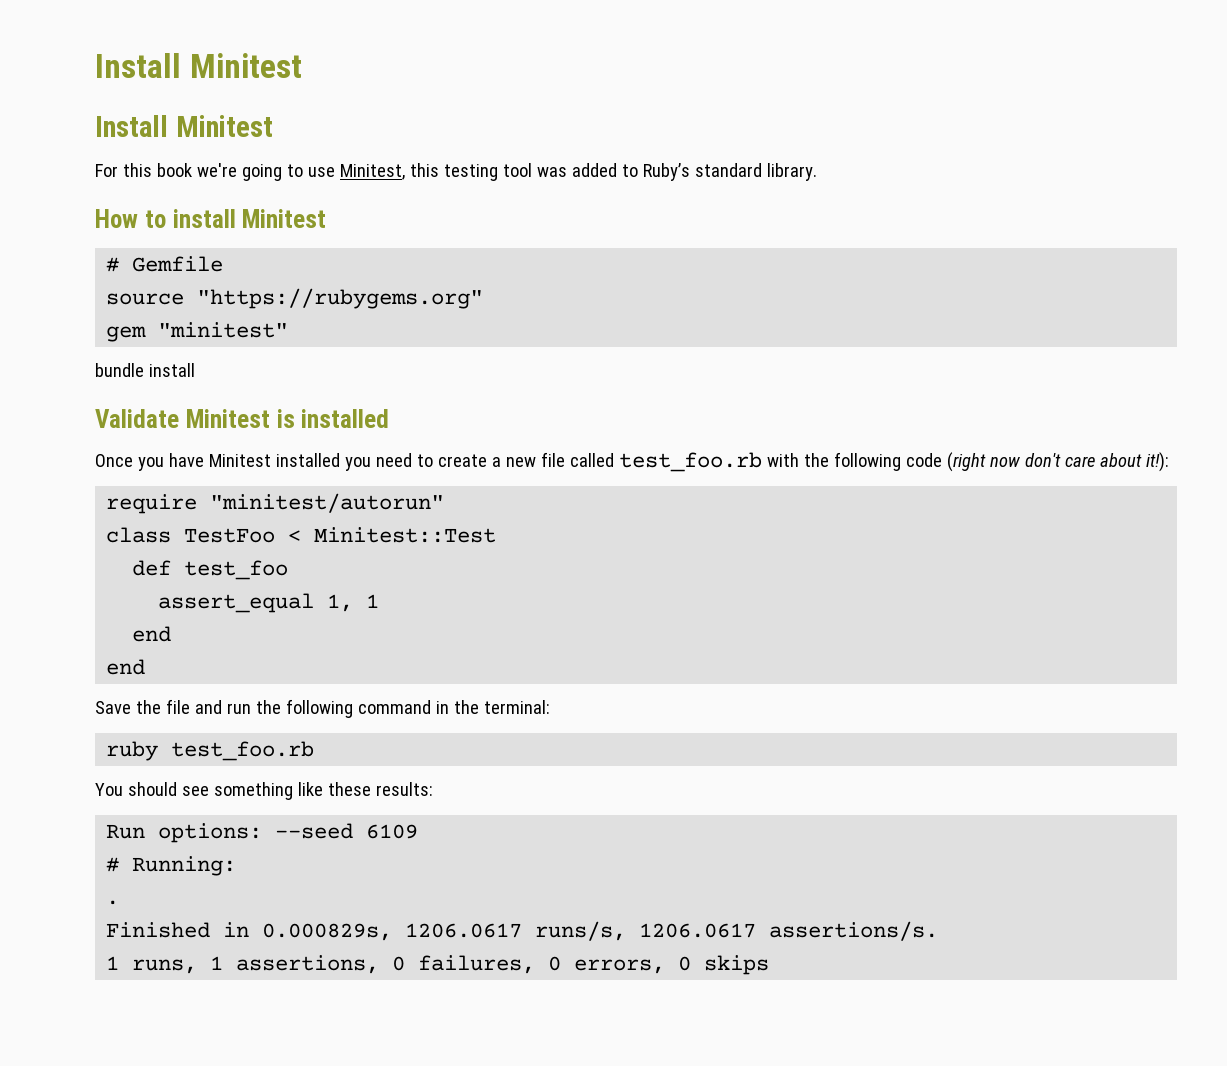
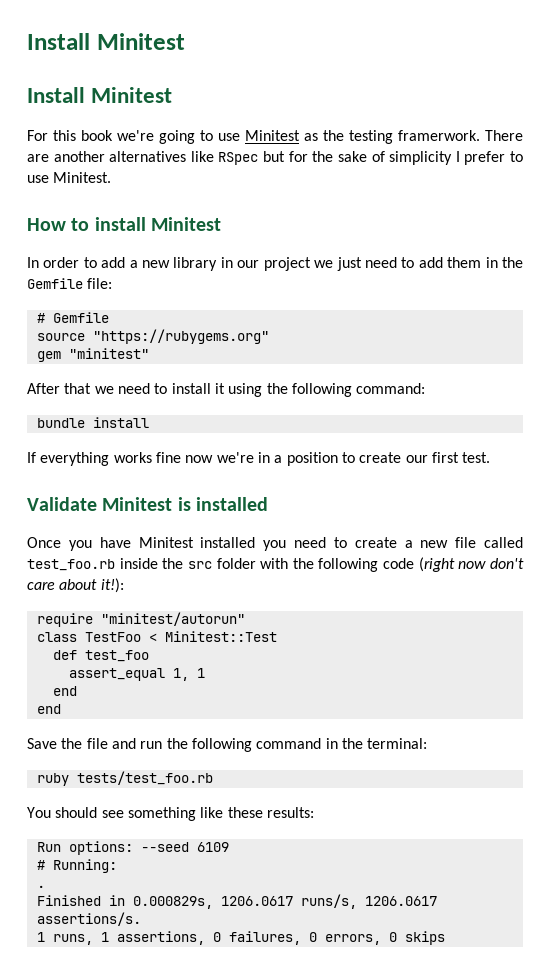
- For this book we're going to use Minitest, this testing tool was added to Ruby’s standard library.
+ For this book we're going to use Minitest as the testing framerwork. There are another alternatives like RSpec but for the sake of simplicity I prefer to use Minitest.
  How to install Minitest
+ In order to add a new library in our project we just need to add them in the Gemfile file:
+ After that we need to install it using the following command:
  bundle install
+ If everything works fine now we're in a position to create our first test.
- Once you have Minitest installed you need to create a new file called test_foo.rb with the following code (right now don't care about it!):
+ Once you have Minitest installed you need to create a new file called test_foo.rb inside the src folder with the following code (right now don't care about it!):
- ruby test_foo.rb
+ ruby tests/test_foo.rb

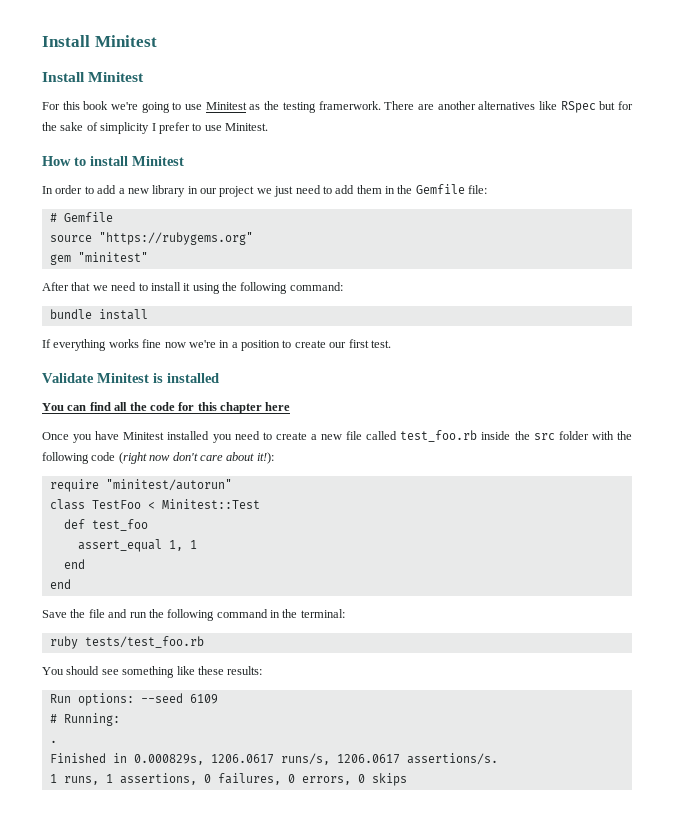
+ You can find all the code for this chapter here

